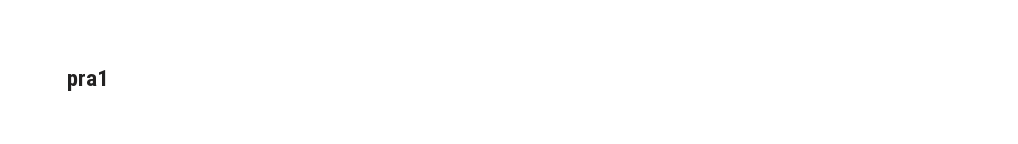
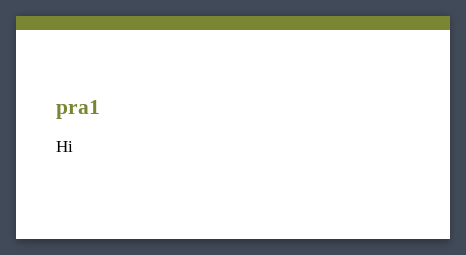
+ Hi

